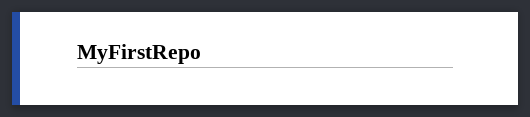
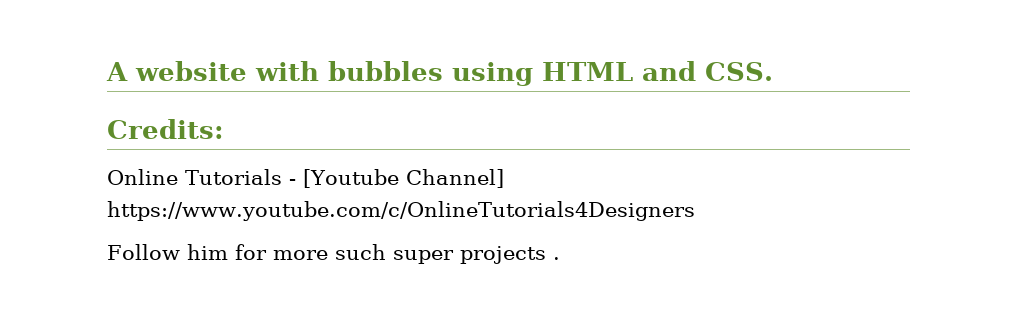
- MyFirstRepo
+ A website with bubbles using HTML and CSS.
+ Credits:
+ Online Tutorials - [Youtube Channel] https://www.youtube.com/c/OnlineTutorials4Designers
+ Follow him for more such super projects .

